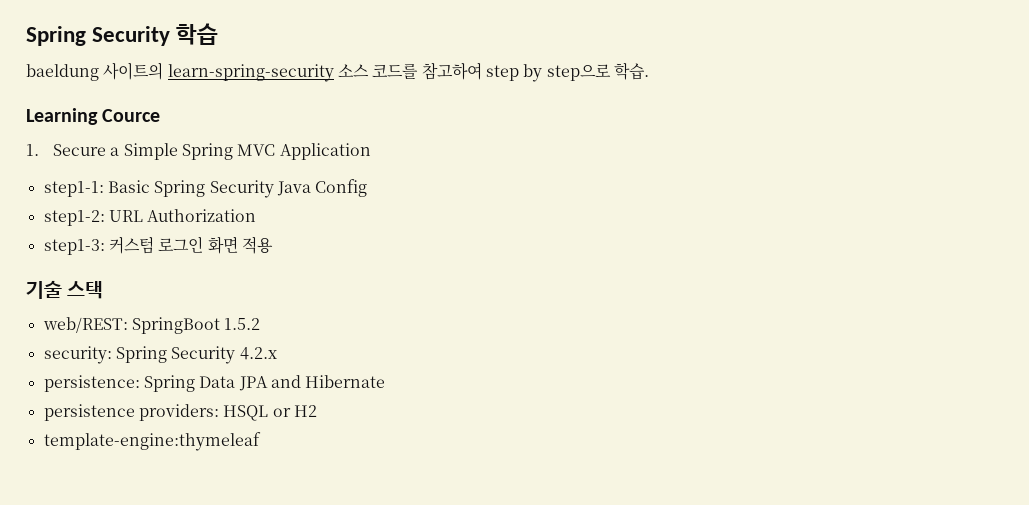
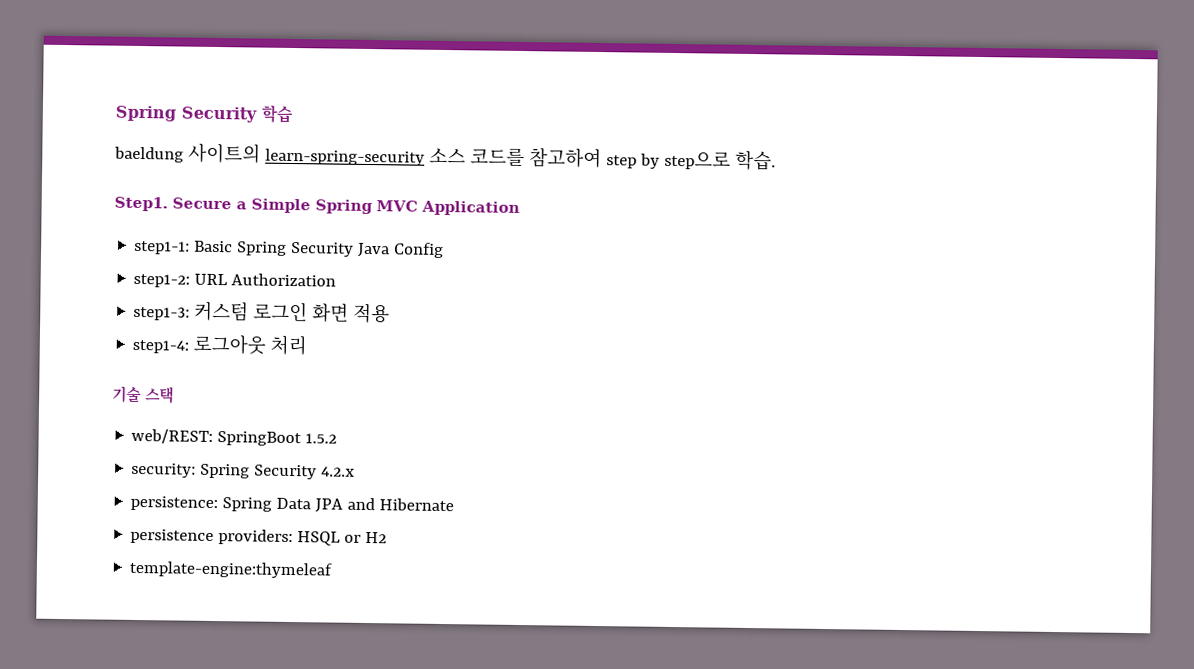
- Learning Cource
- 1. Secure a Simple Spring MVC Application
+ Step1. Secure a Simple Spring MVC Application
+ step1-4: 로그아웃 처리

